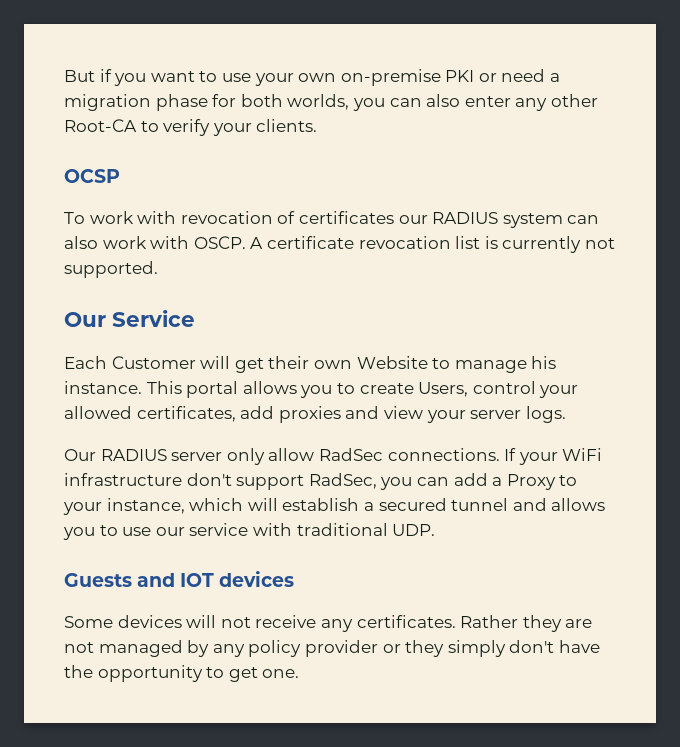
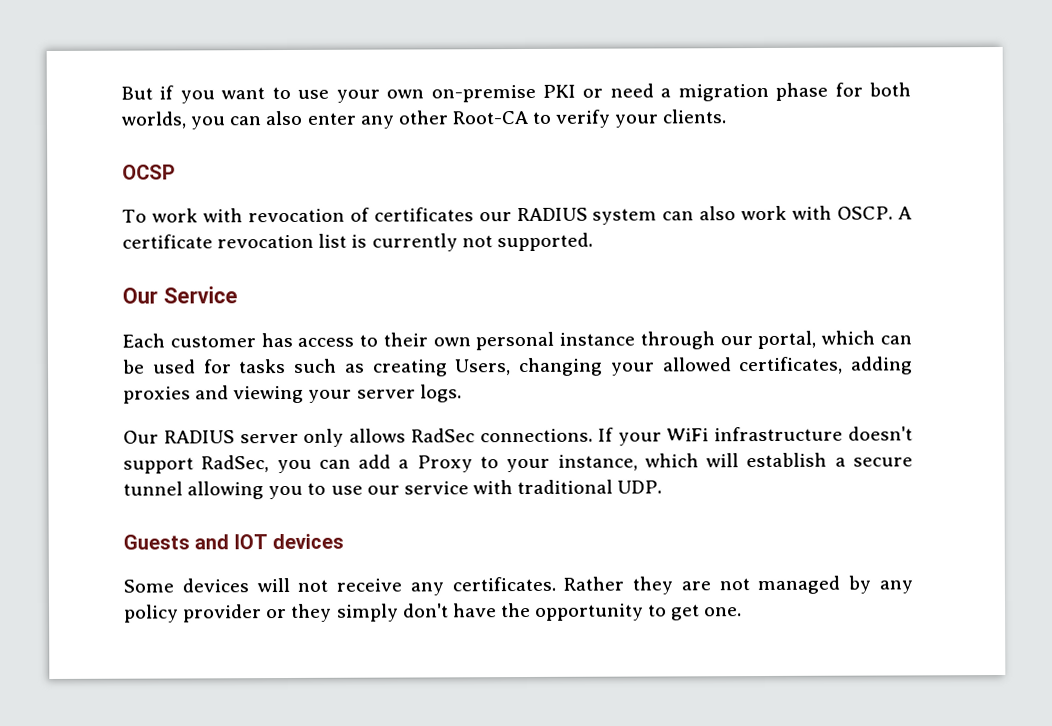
- Each Customer will get their own Website to manage his instance. This portal allows you to create Users, control your allowed certificates, add proxies and view your server logs.
+ Each customer has access to their own personal instance through our portal, which can be used for tasks such as creating Users, changing your allowed certificates, adding proxies and viewing your server logs.
- Our RADIUS server only allow RadSec connections.
+ Our RADIUS server only allows RadSec connections.
- If your WiFi infrastructure don't support RadSec, you can add a Proxy to your instance, which will establish a secured tunnel and allows you to use our service with traditional UDP.
+ If your WiFi infrastructure doesn't support RadSec, you can add a Proxy to your instance, which will establish a secure tunnel allowing you to use our service with traditional UDP.

